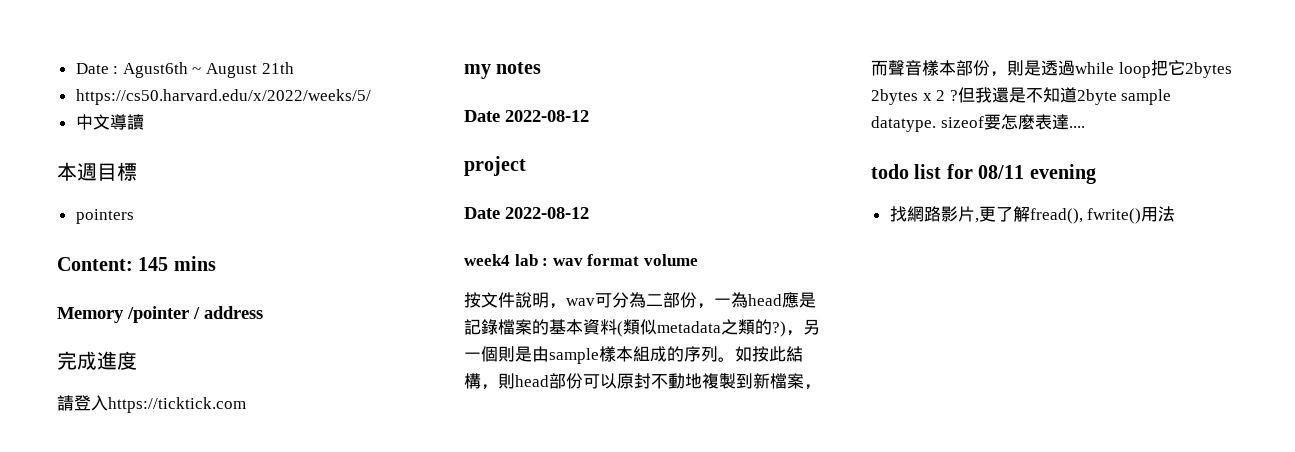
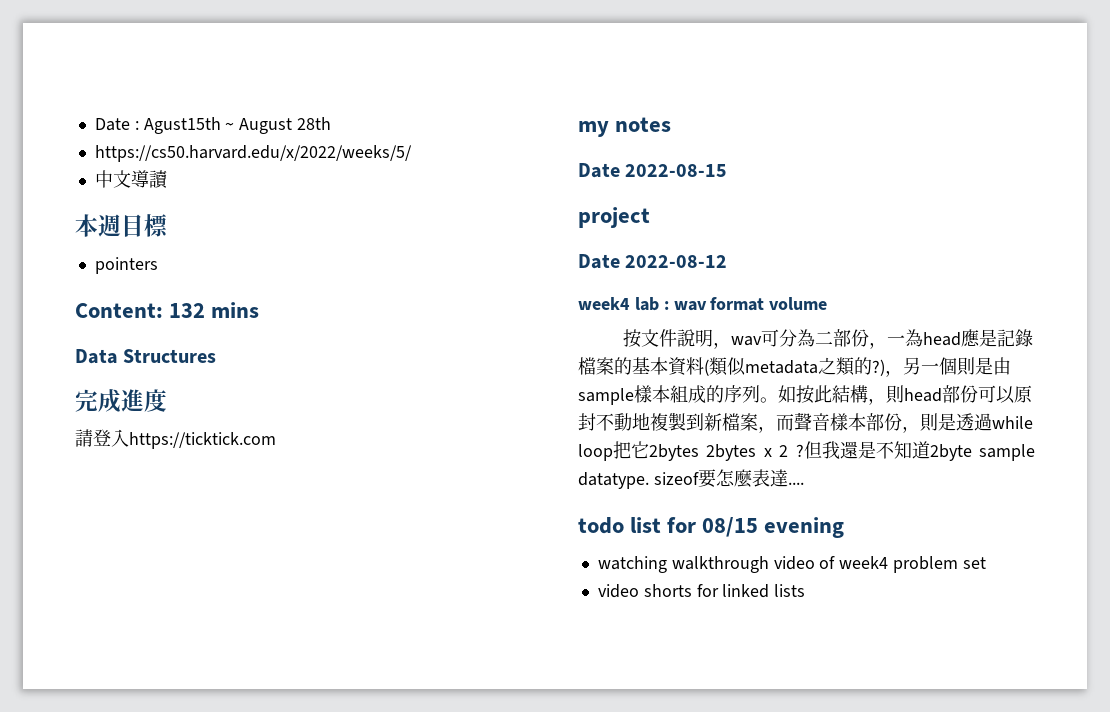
- Date : Agust6th ~ August 21th
+ Date : Agust15th ~ August 28th
- Content: 145 mins
+ Content: 132 mins
- Memory /pointer / address
+ Data Structures
  my notes
- Date 2022-08-12
+ Date 2022-08-15
- todo list for 08/11 evening
+ todo list for 08/15 evening
- 找網路影片,更了解fread(), fwrite()用法
+ watching walkthrough video of week4 problem set
+ video shorts for linked lists

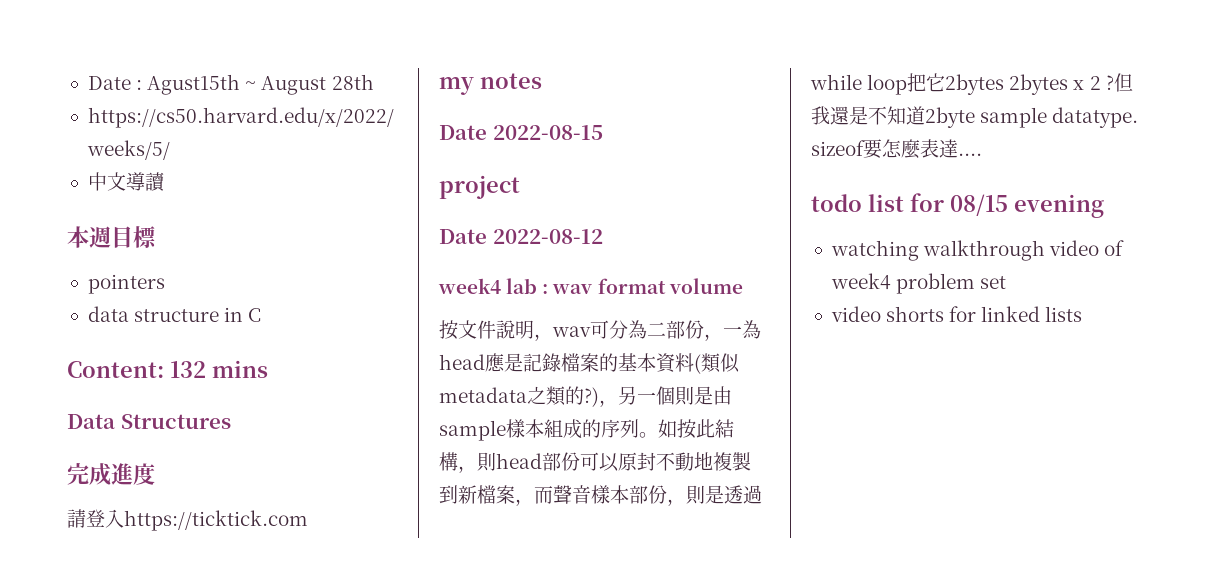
+ data structure in C

